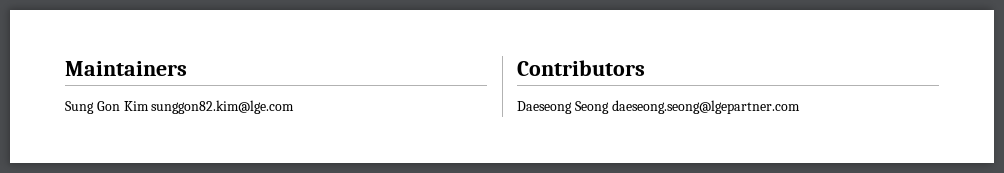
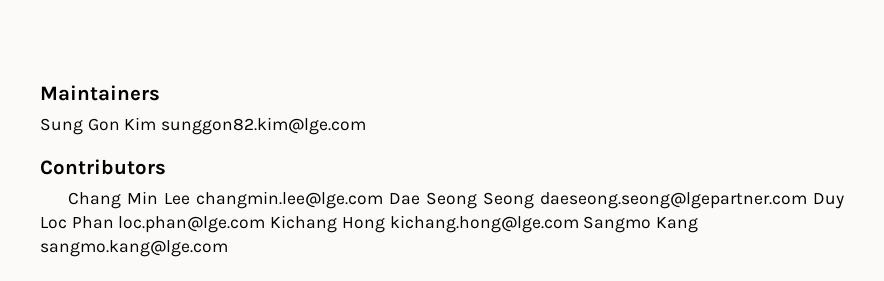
- Daeseong Seong daeseong.seong@lgepartner.com
+ Chang Min Lee changmin.lee@lge.com Dae Seong Seong daeseong.seong@lgepartner.com Duy Loc Phan loc.phan@lge.com Kichang Hong kichang.hong@lge.com Sangmo Kang sangmo.kang@lge.com

